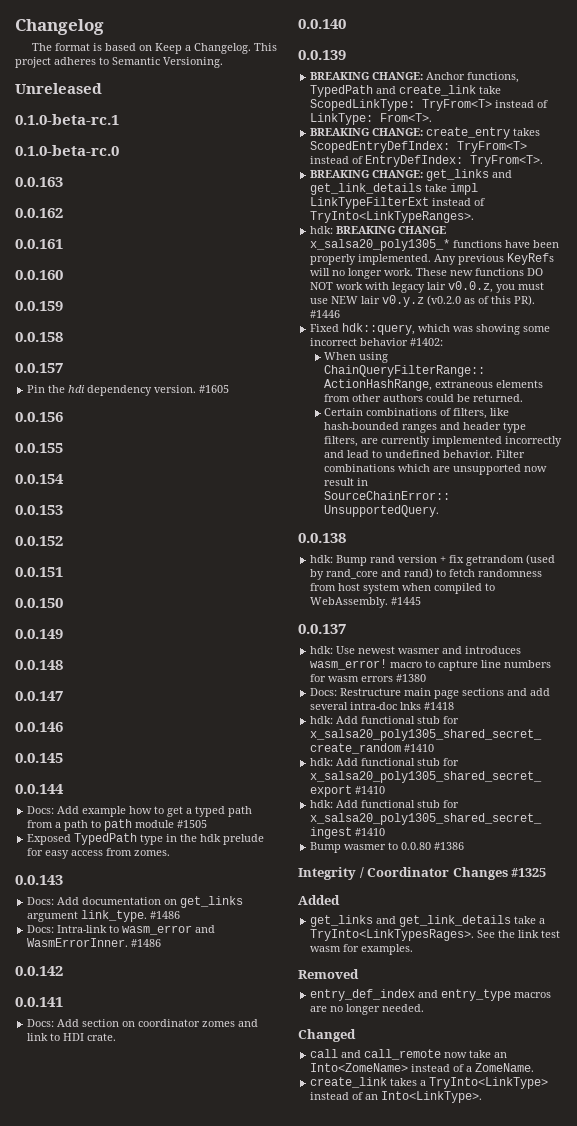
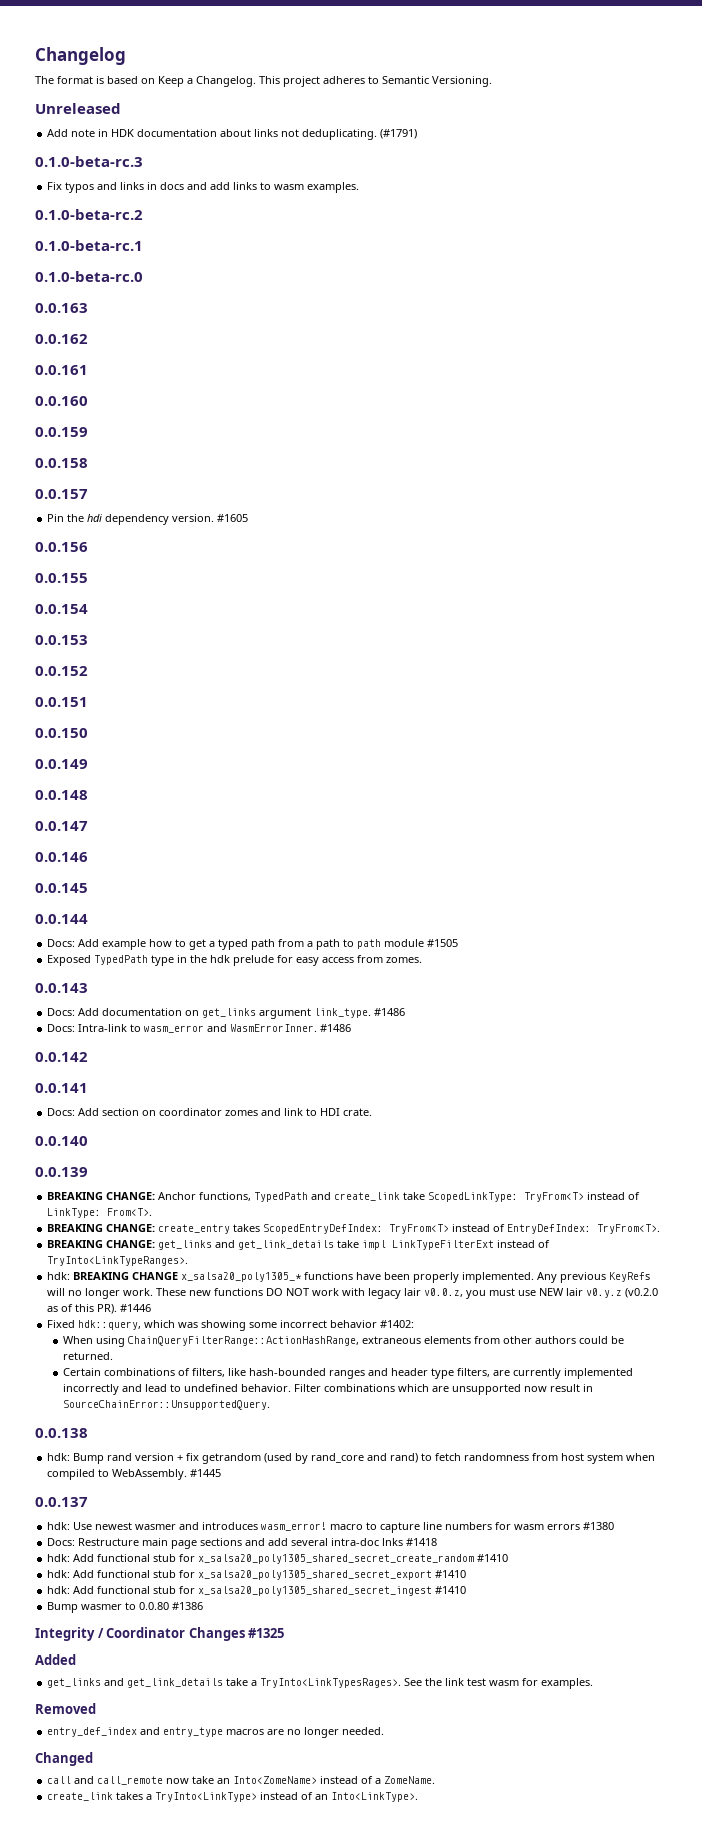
+ Add note in HDK documentation about links not deduplicating. (#1791)
+ 0.1.0-beta-rc.3
+ Fix typos and links in docs and add links to wasm examples.
+ 0.1.0-beta-rc.2

